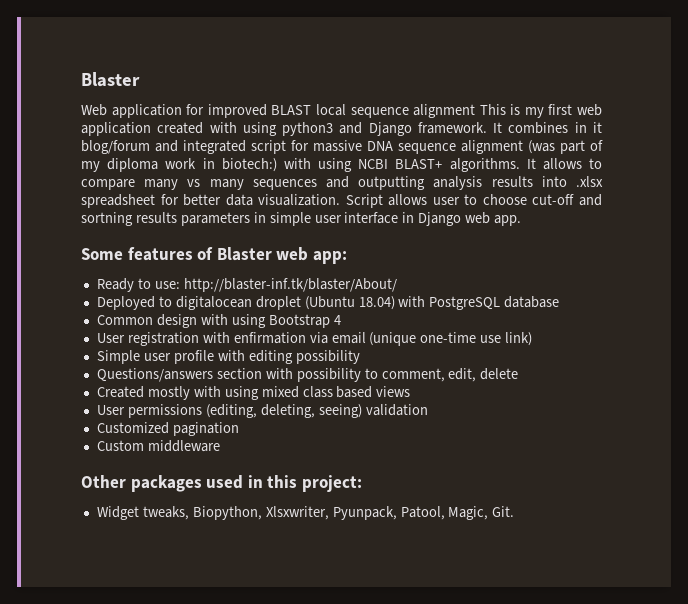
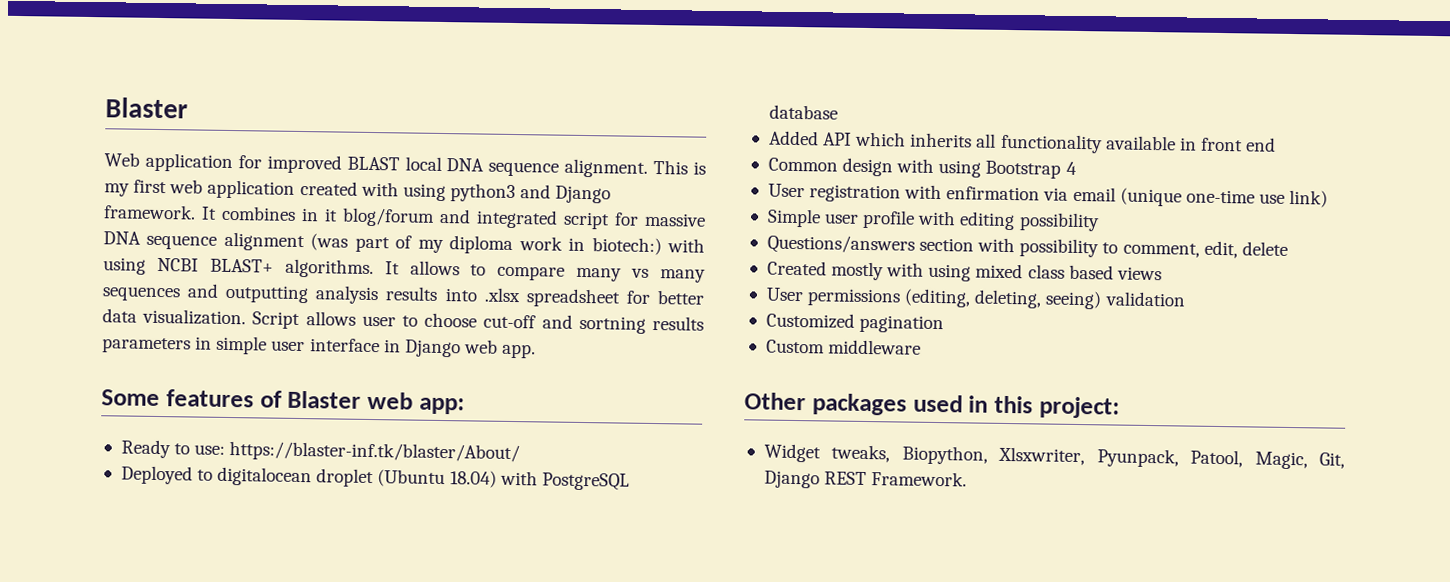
- Web application for improved BLAST local sequence alignment This is my first web application created with using python3 and Django framework.
+ Web application for improved BLAST local DNA sequence alignment. This is my first web application created with using python3 and Django framework.
- Ready to use: http://blaster-inf.tk/blaster/About/
+ Ready to use: https://blaster-inf.tk/blaster/About/
+ Added API which inherits all functionality available in front end
- Widget tweaks, Biopython, Xlsxwriter, Pyunpack, Patool, Magic, Git.
+ Widget tweaks, Biopython, Xlsxwriter, Pyunpack, Patool, Magic, Git, Django REST Framework.

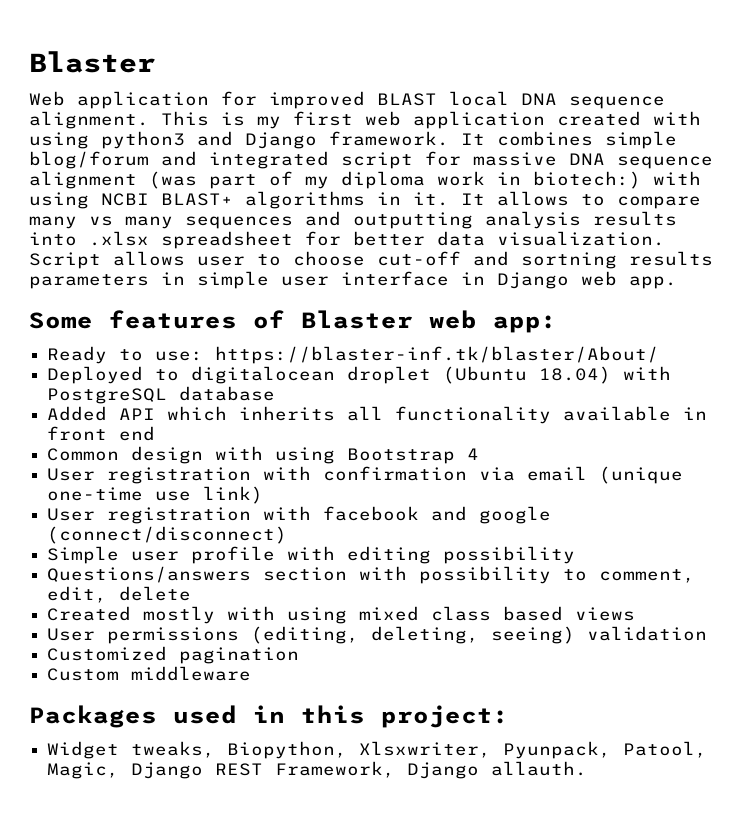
- It combines in it blog/forum and integrated script for massive DNA sequence alignment (was part of my diploma work in biotech:) with using NCBI BLAST+ algorithms.
+ It combines simple blog/forum and integrated script for massive DNA sequence alignment (was part of my diploma work in biotech:) with using NCBI BLAST+ algorithms in it.
- User registration with enfirmation via email (unique one-time use link)
+ User registration with confirmation via email (unique one-time use link)
+ User registration with facebook and google (connect/disconnect)
- Other packages used in this project:
+ Packages used in this project:
- Widget tweaks, Biopython, Xlsxwriter, Pyunpack, Patool, Magic, Git, Django REST Framework.
+ Widget tweaks, Biopython, Xlsxwriter, Pyunpack, Patool, Magic, Django REST Framework, Django allauth.

